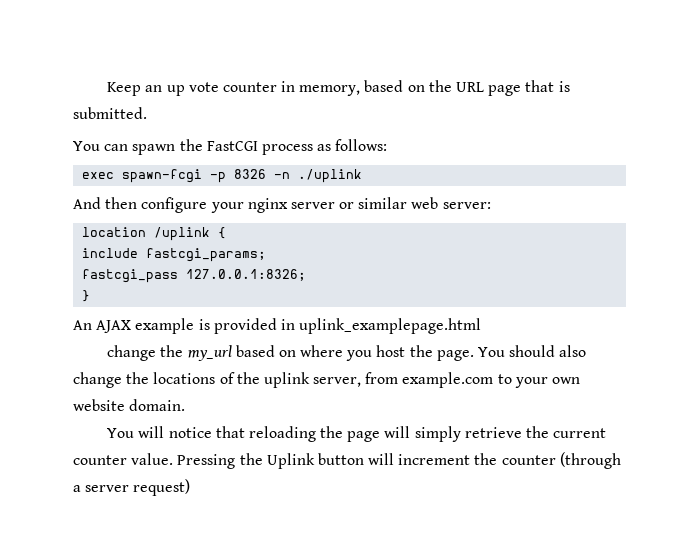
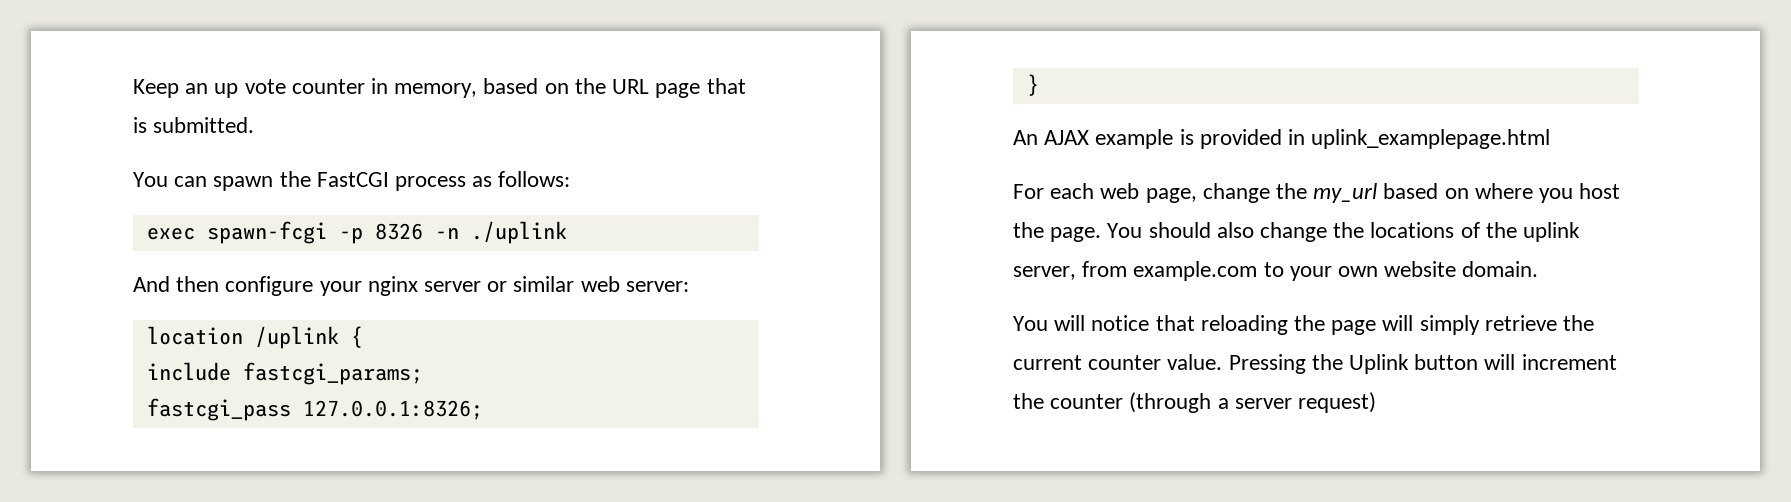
- change the my_url based on where you host the page.
+ For each web page, change the my_url based on where you host the page.

